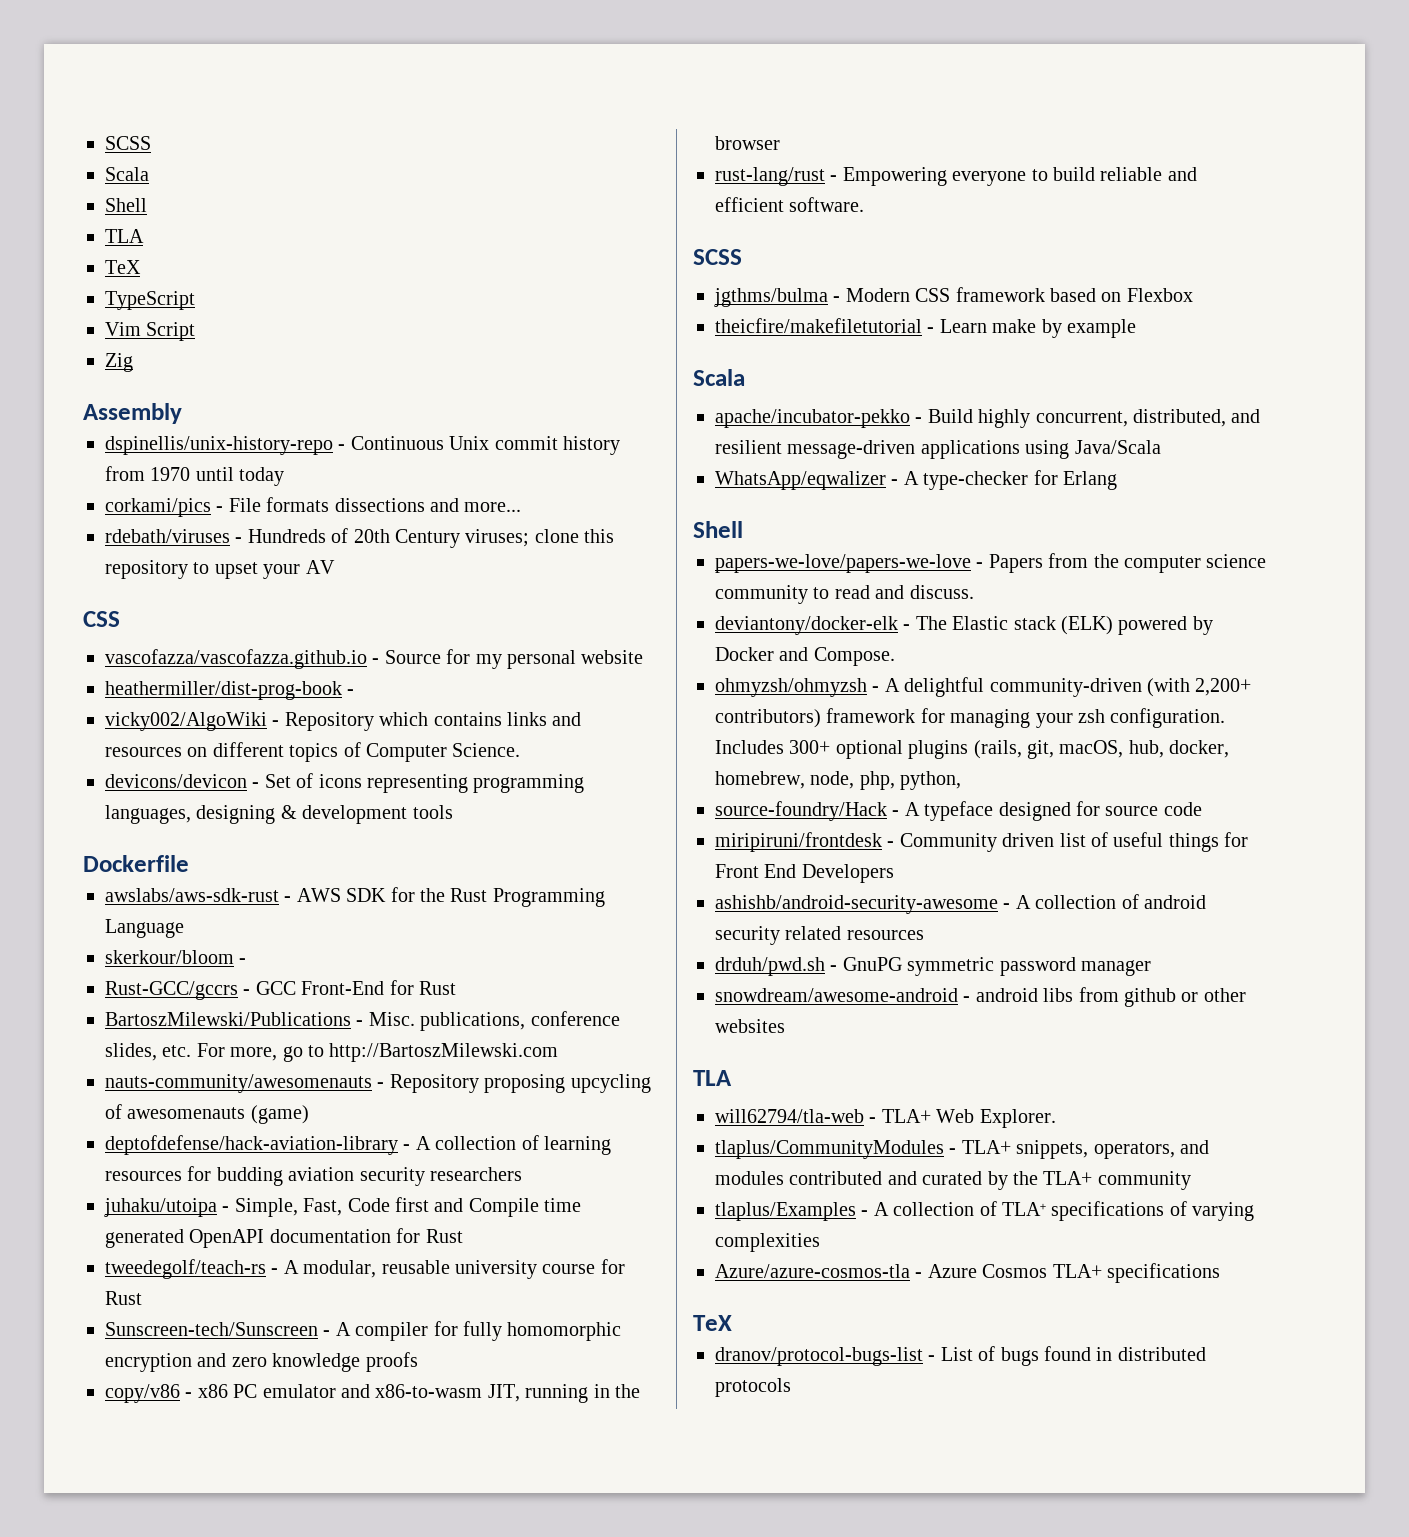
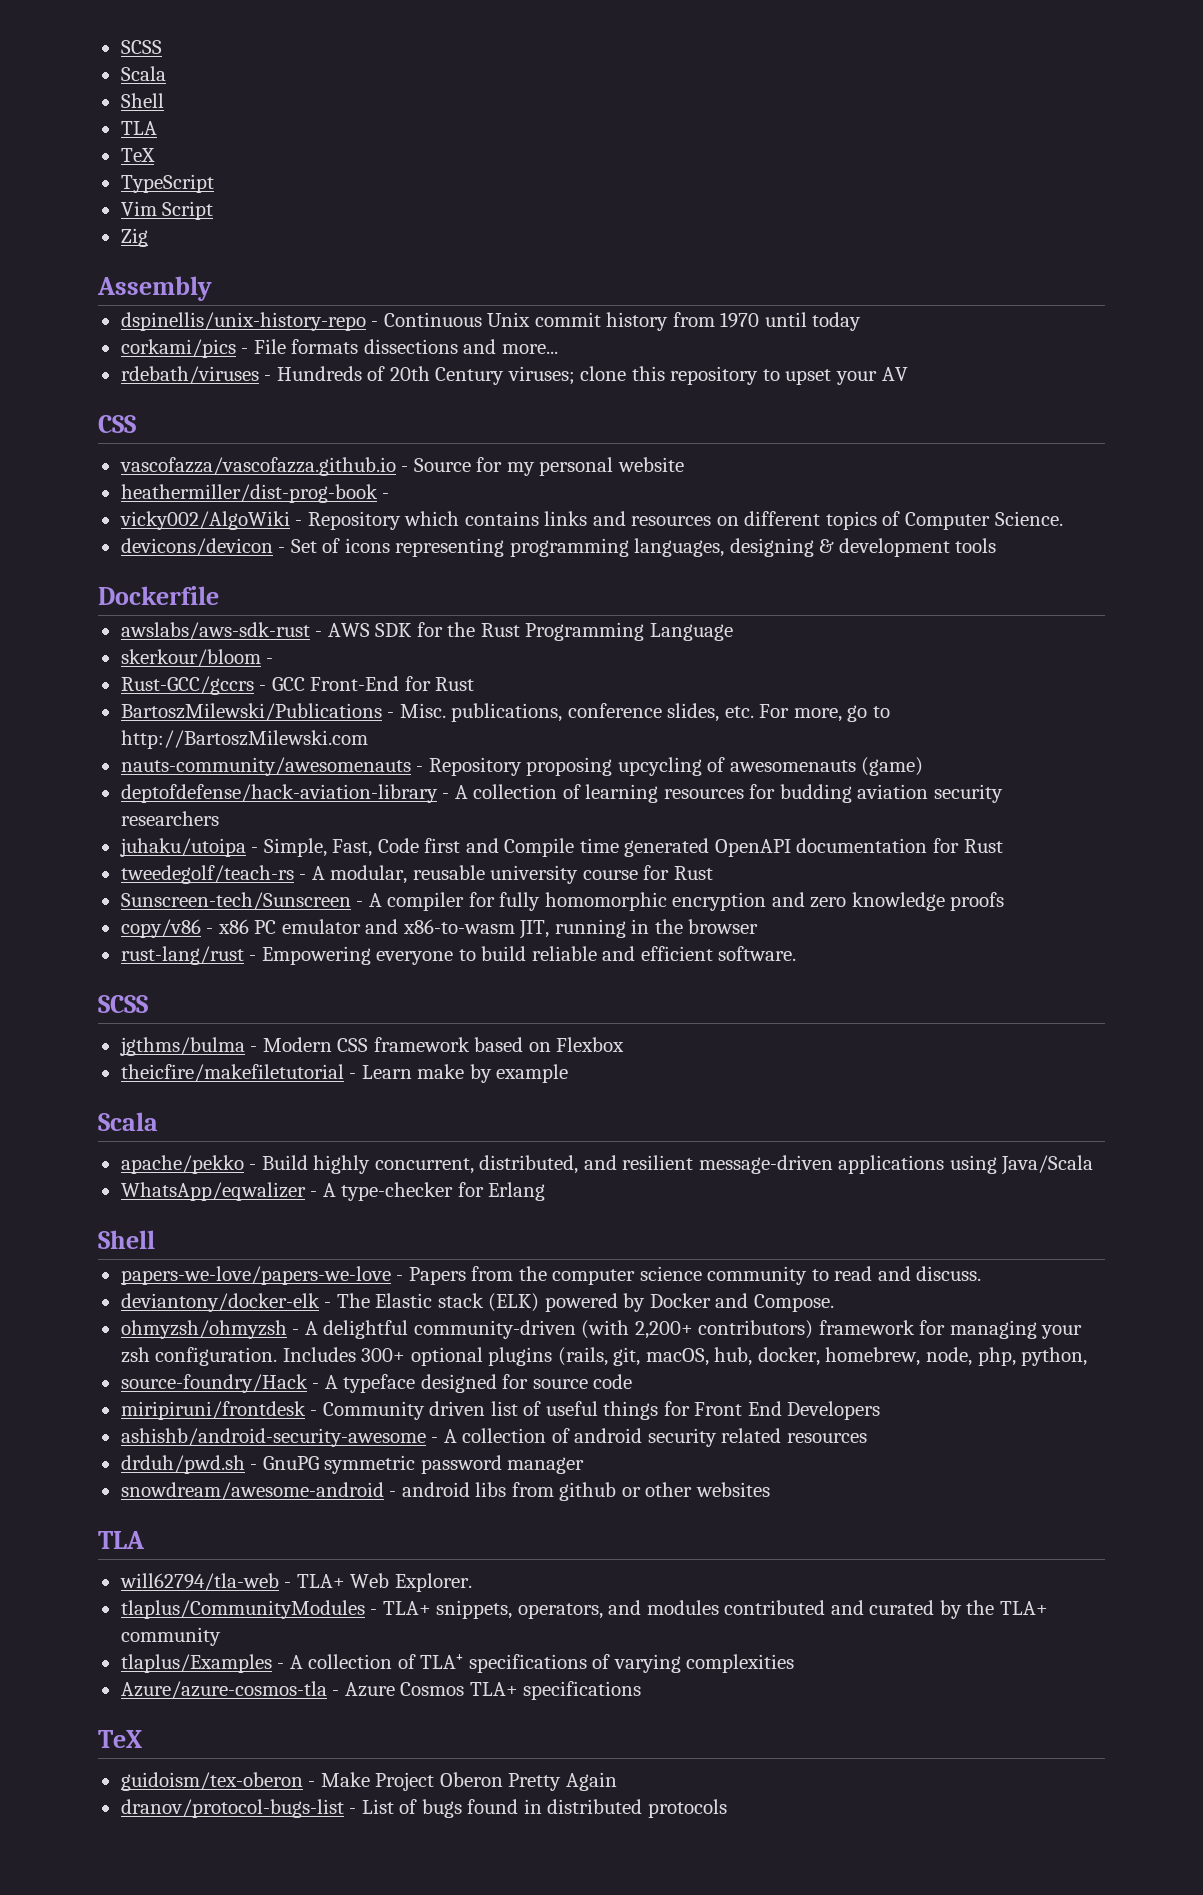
- apache/incubator-pekko - Build highly concurrent, distributed, and resilient message-driven applications using Java/Scala
+ apache/pekko - Build highly concurrent, distributed, and resilient message-driven applications using Java/Scala
+ guidoism/tex-oberon - Make Project Oberon Pretty Again

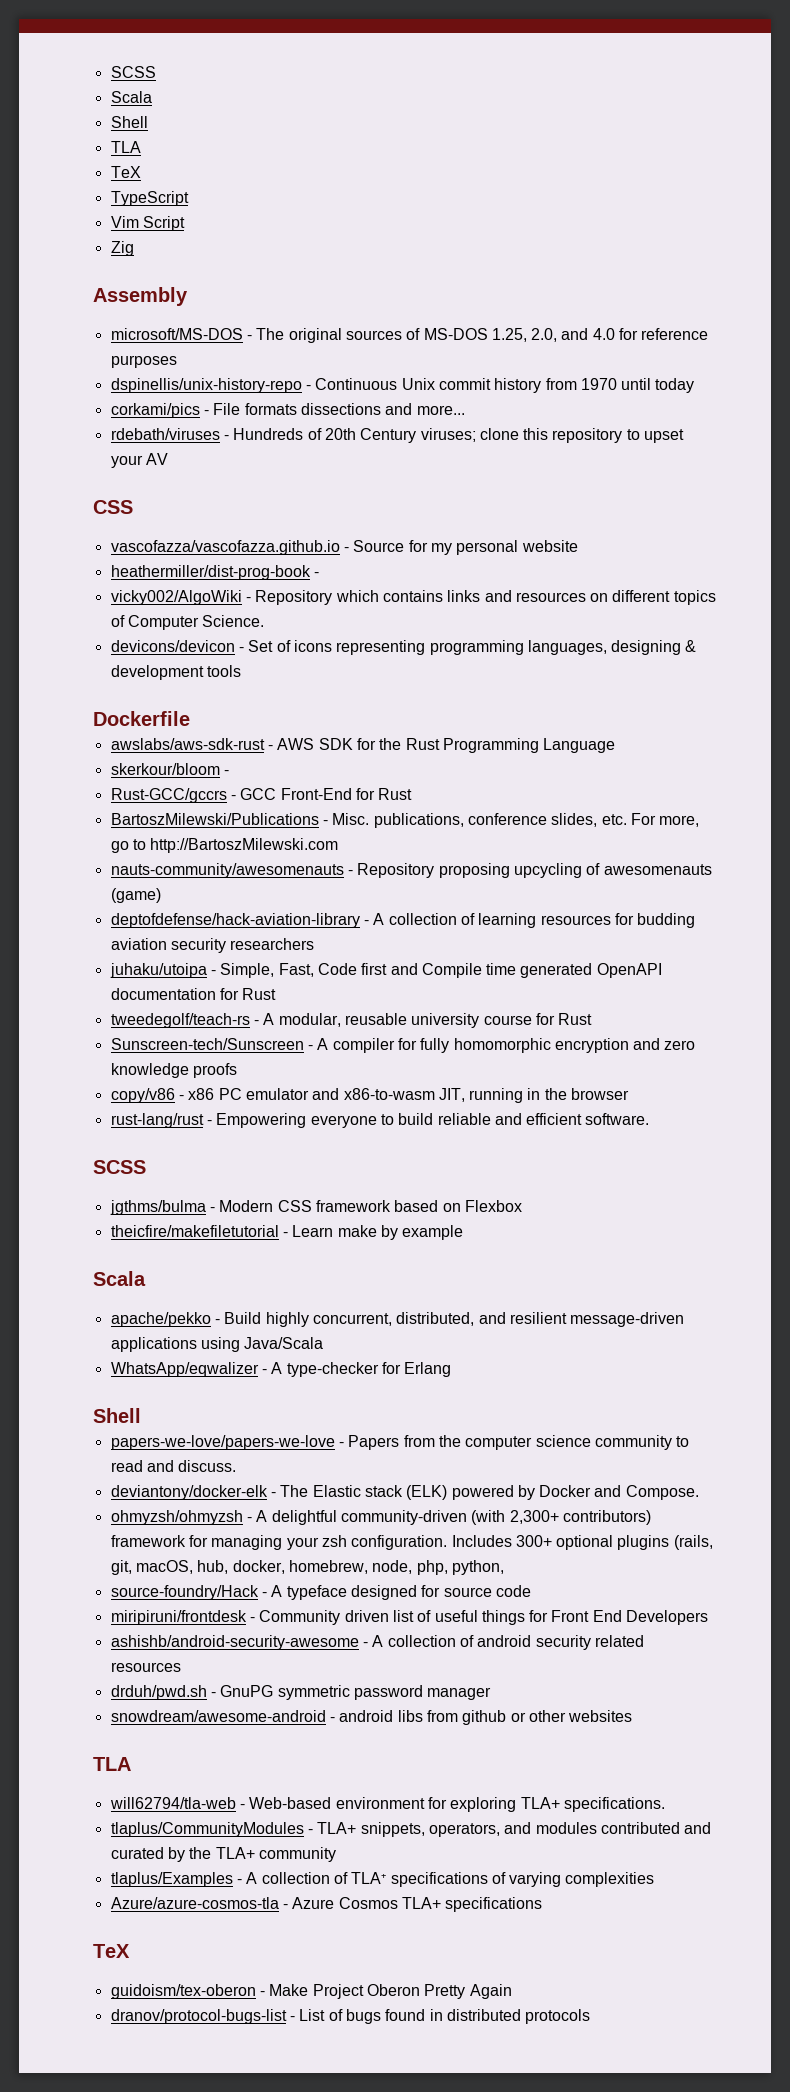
+ microsoft/MS-DOS - The original sources of MS-DOS 1.25, 2.0, and 4.0 for reference purposes
- ohmyzsh/ohmyzsh - A delightful community-driven (with 2,200+ contributors) framework for managing your zsh configuration.
+ ohmyzsh/ohmyzsh - A delightful community-driven (with 2,300+ contributors) framework for managing your zsh configuration.
- will62794/tla-web - TLA+ Web Explorer.
+ will62794/tla-web - Web-based environment for exploring TLA+ specifications.

